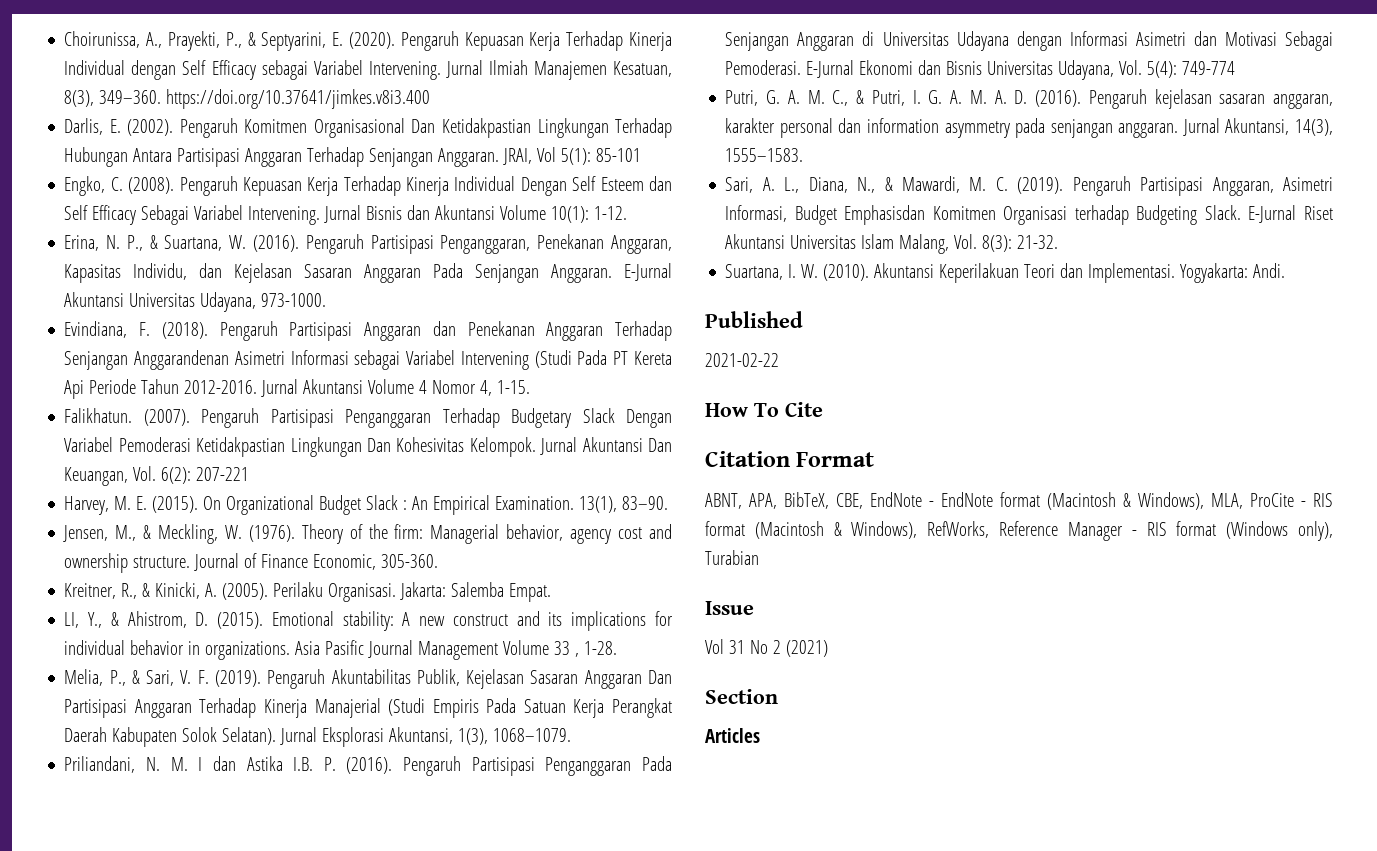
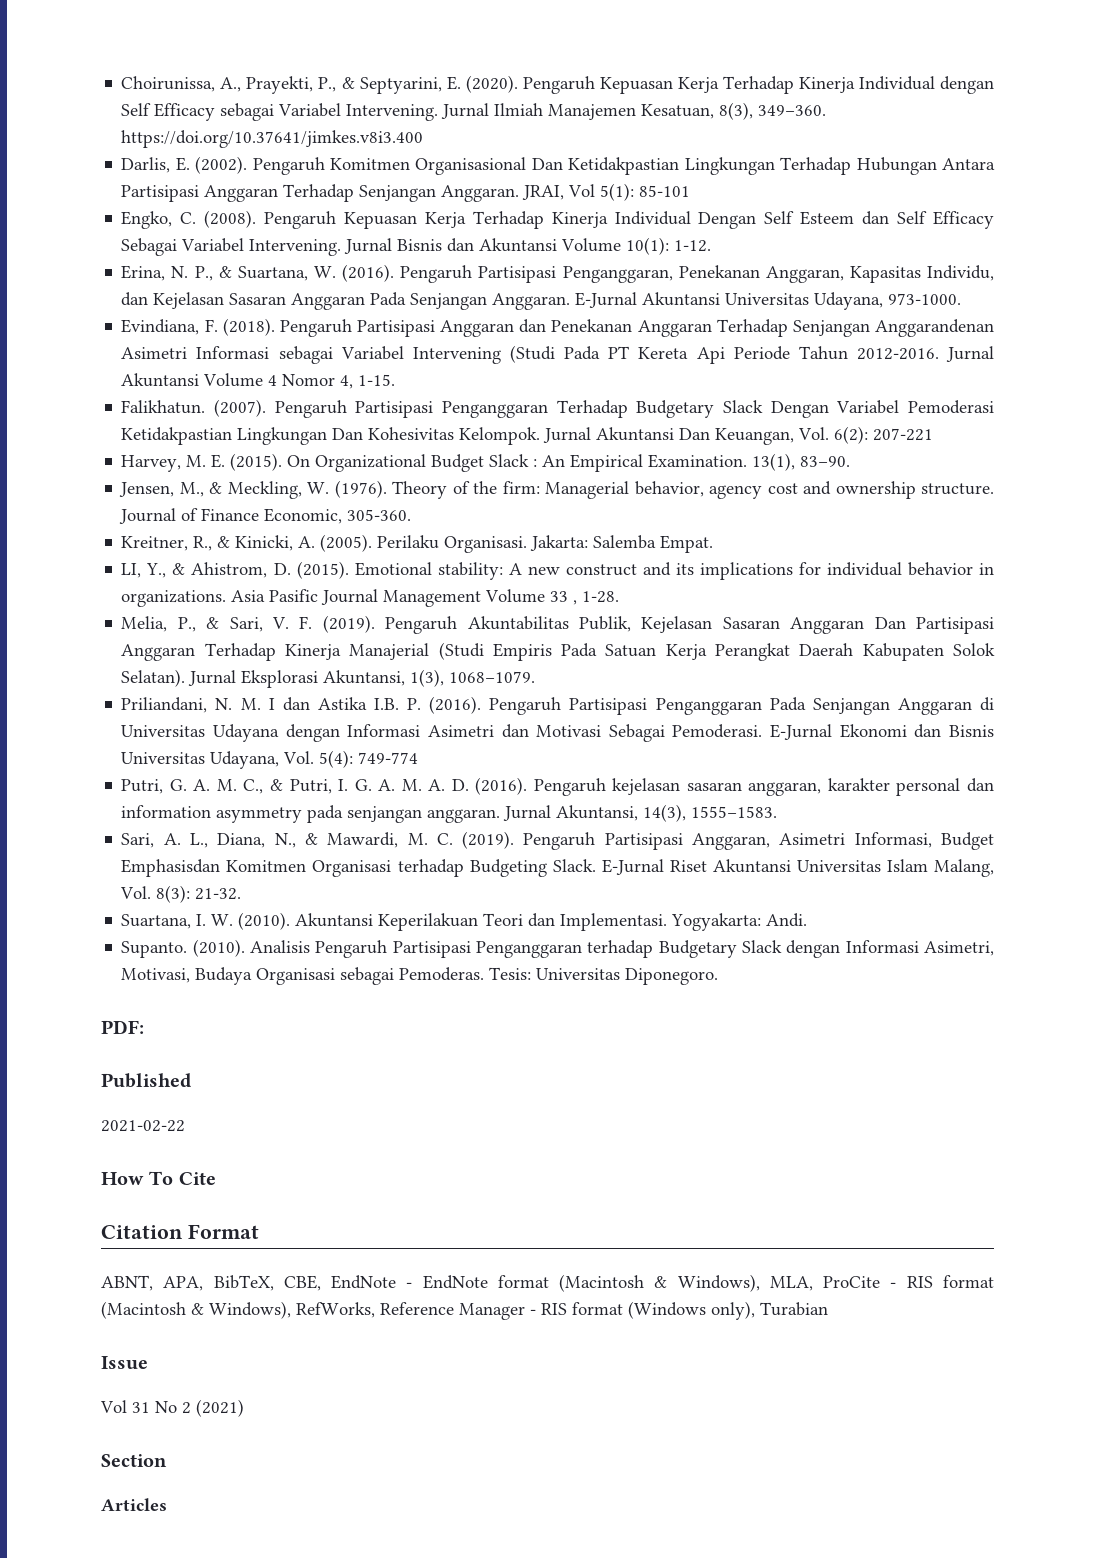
+ Supanto. (2010). Analisis Pengaruh Partisipasi Penganggaran terhadap Budgetary Slack dengan Informasi Asimetri, Motivasi, Budaya Organisasi sebagai Pemoderas. Tesis: Universitas Diponegoro.
+ PDF:

